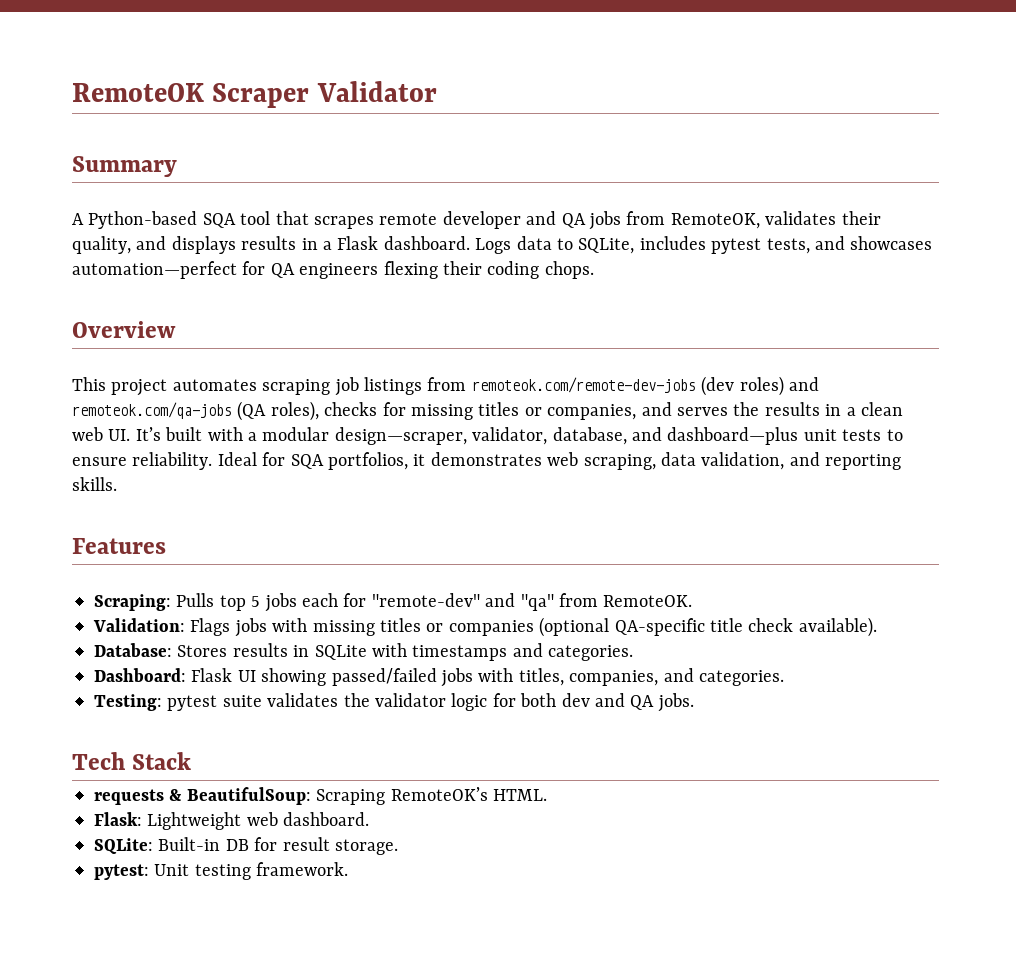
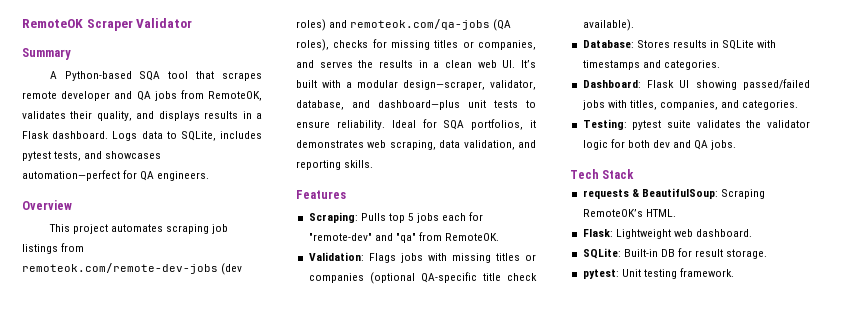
- Logs data to SQLite, includes pytest tests, and showcases automation—perfect for QA engineers flexing their coding chops.
+ Logs data to SQLite, includes pytest tests, and showcases automation—perfect for QA engineers.

